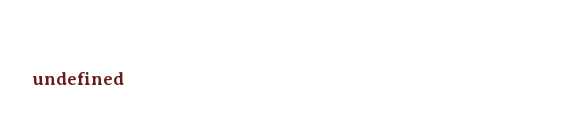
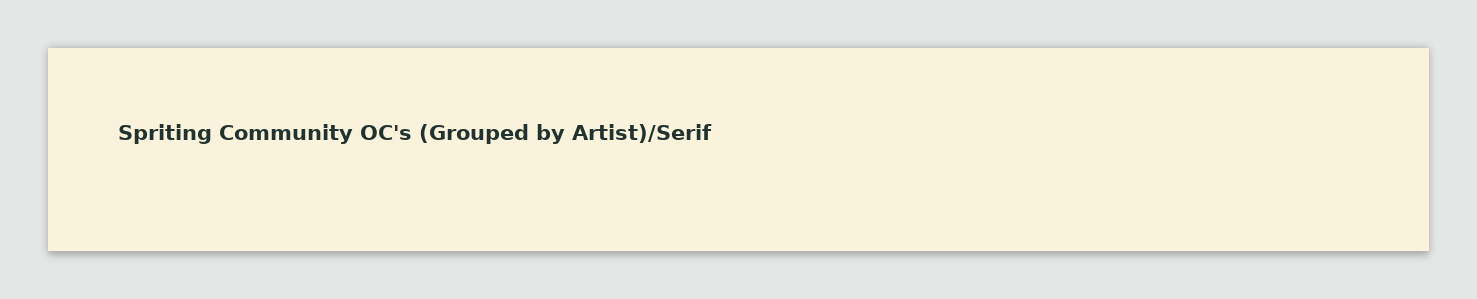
- undefined
+ Spriting Community OC's (Grouped by Artist)/Serif

